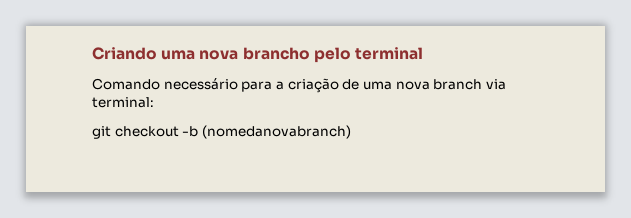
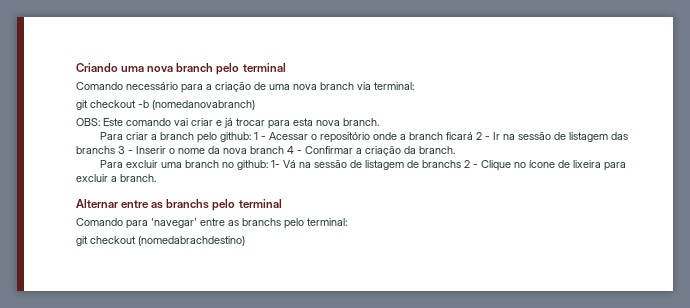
- Criando uma nova brancho pelo terminal
+ Criando uma nova branch pelo terminal
+ OBS: Este comando vai criar e já trocar para esta nova branch.
+ Para criar a branch pelo github: 1 - Acessar o repositório onde a branch ficará 2 - Ir na sessão de listagem das branchs 3 - Inserir o nome da nova branch 4 - Confirmar a criação da branch.
+ Para excluir uma branch no github: 1- Vá na sessão de listagem de branchs 2 - Clique no ícone de lixeira para excluir a branch.
+ Alternar entre as branchs pelo terminal
+ Comando para 'navegar' entre as branchs pelo terminal:
+ git checkout (nomedabrachdestino)

